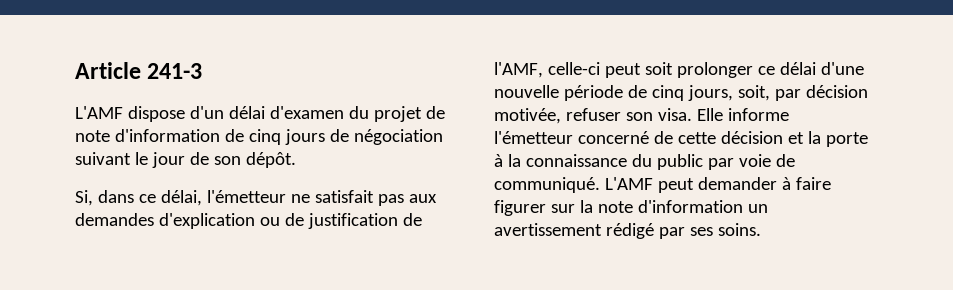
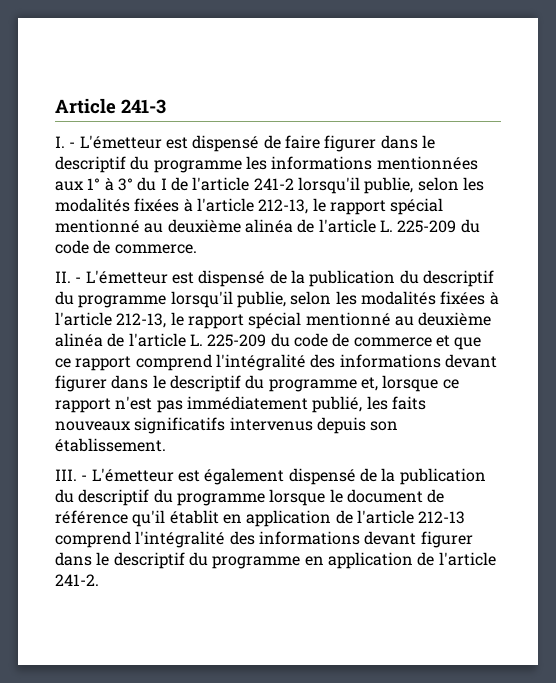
- L'AMF dispose d'un délai d'examen du projet de note d'information de cinq jours de négociation suivant le jour de son dépôt.
- Si, dans ce délai, l'émetteur ne satisfait pas aux demandes d'explication ou de justification de l'AMF, celle-ci peut soit prolonger ce délai d'une nouvelle période de cinq jours, soit, par décision motivée, refuser son visa. Elle informe l'émetteur concerné de cette décision et la porte à la connaissance du public par voie de communiqué. L'AMF peut demander à faire figurer sur la note d'information un avertissement rédigé par ses soins.
+ I. - L'émetteur est dispensé de faire figurer dans le descriptif du programme les informations mentionnées aux 1° à 3° du I de l'article 241-2 lorsqu'il publie, selon les modalités fixées à l'article 212-13, le rapport spécial mentionné au deuxième alinéa de l'article L. 225-209 du code de commerce.
+ II. - L'émetteur est dispensé de la publication du descriptif du programme lorsqu'il publie, selon les modalités fixées à l'article 212-13, le rapport spécial mentionné au deuxième alinéa de l'article L. 225-209 du code de commerce et que ce rapport comprend l'intégralité des informations devant figurer dans le descriptif du programme et, lorsque ce rapport n'est pas immédiatement publié, les faits nouveaux significatifs intervenus depuis son établissement.
+ III. - L'émetteur est également dispensé de la publication du descriptif du programme lorsque le document de référence qu'il établit en application de l'article 212-13 comprend l'intégralité des informations devant figurer dans le descriptif du programme en application de l'article 241-2.

